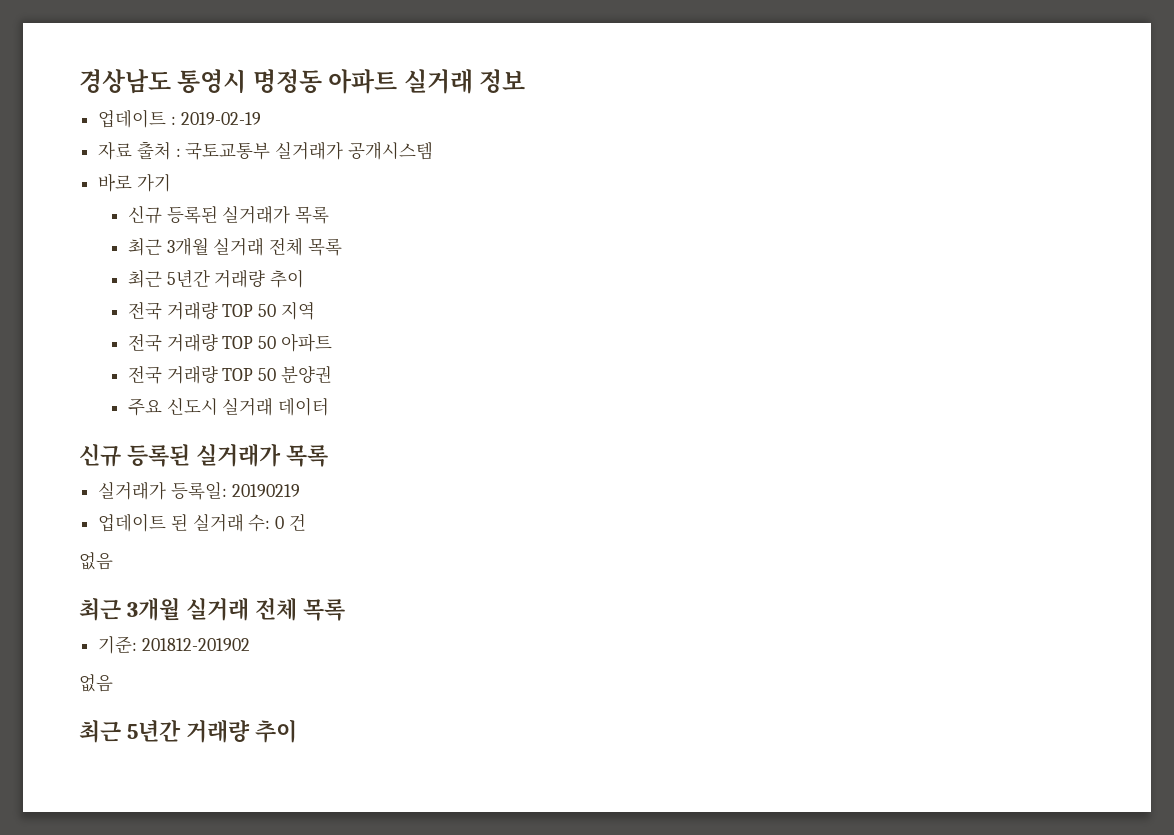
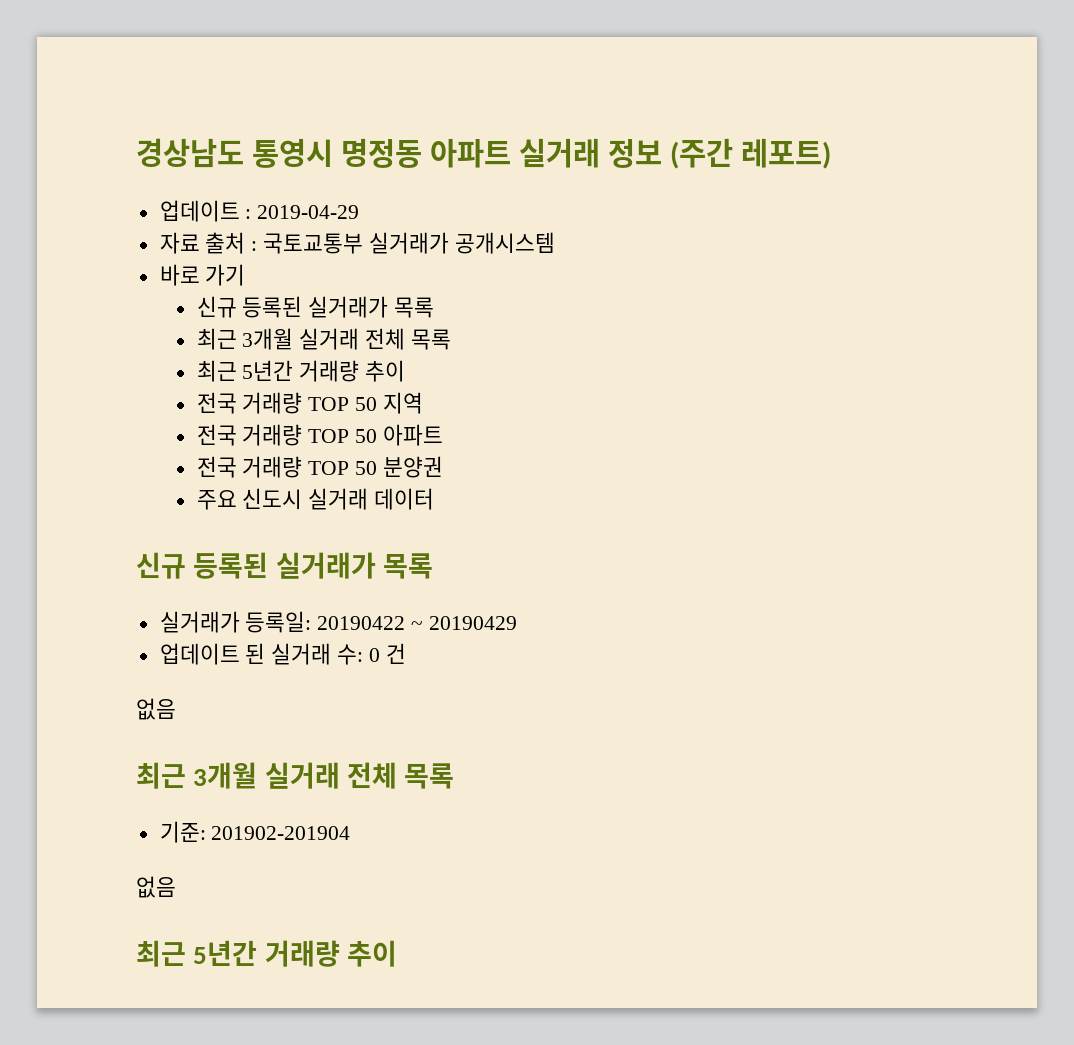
- 경상남도 통영시 명정동 아파트 실거래 정보
+ 경상남도 통영시 명정동 아파트 실거래 정보 (주간 레포트)
- 업데이트 : 2019-02-19
+ 업데이트 : 2019-04-29
- 실거래가 등록일: 20190219
+ 실거래가 등록일: 20190422 ~ 20190429
- 기준: 201812-201902
+ 기준: 201902-201904

